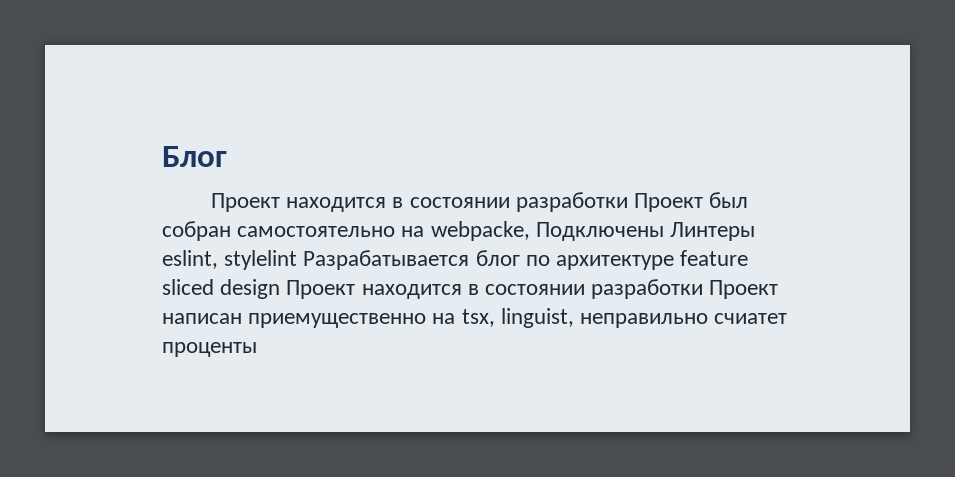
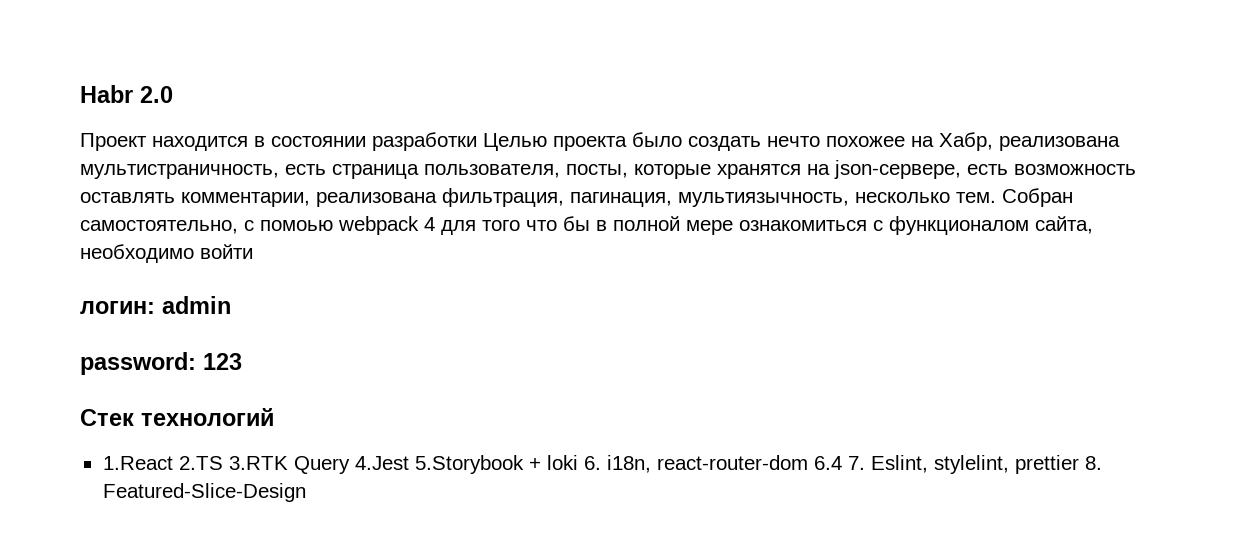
- Блог
- Проект находится в состоянии разработки Проект был собран самостоятельно на webpacke, Подключены Линтеры eslint, stylelint Разрабатывается блог по архитектуре feature sliced design Проект находится в состоянии разработки Проект написан приемущественно на tsx, linguist, неправильно счиатет проценты
+ Habr 2.0
+ Проект находится в состоянии разработки Целью проекта было создать нечто похожее на Хабр, реализована мультистраничность, есть страница пользователя, посты, которые хранятся на json-сервере, есть возможность оставлять комментарии, реализована фильтрация, пагинация, мультиязычность, несколько тем. Собран самостоятельно, с помоью webpack 4 для того что бы в полной мере ознакомиться с функционалом сайта, необходимо войти
+ логин: admin
+ password: 123
+ Стек технологий
+ 1.React 2.TS 3.RTK Query 4.Jest 5.Storybook + loki 6. i18n, react-router-dom 6.4 7. Eslint, stylelint, prettier 8. Featured-Slice-Design

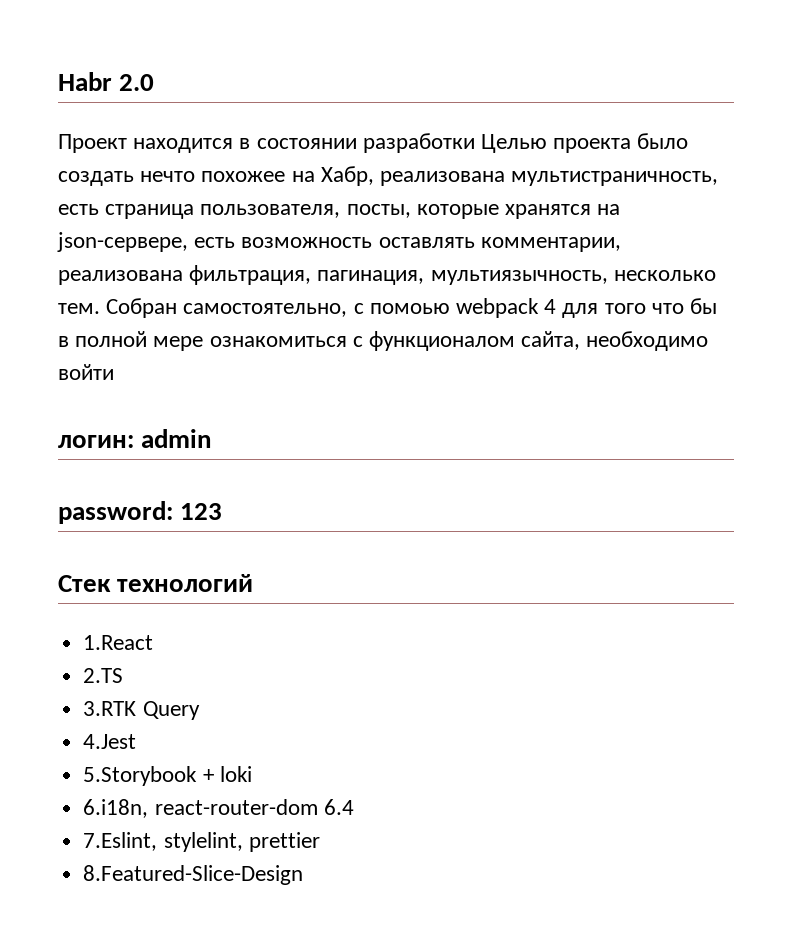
- 1.React 2.TS 3.RTK Query 4.Jest 5.Storybook + loki 6. i18n, react-router-dom 6.4 7. Eslint, stylelint, prettier 8. Featured-Slice-Design
+ 1.React
+ 2.TS
+ 3.RTK Query
+ 4.Jest
+ 5.Storybook + loki
+ 6.i18n, react-router-dom 6.4
+ 7.Eslint, stylelint, prettier
+ 8.Featured-Slice-Design

